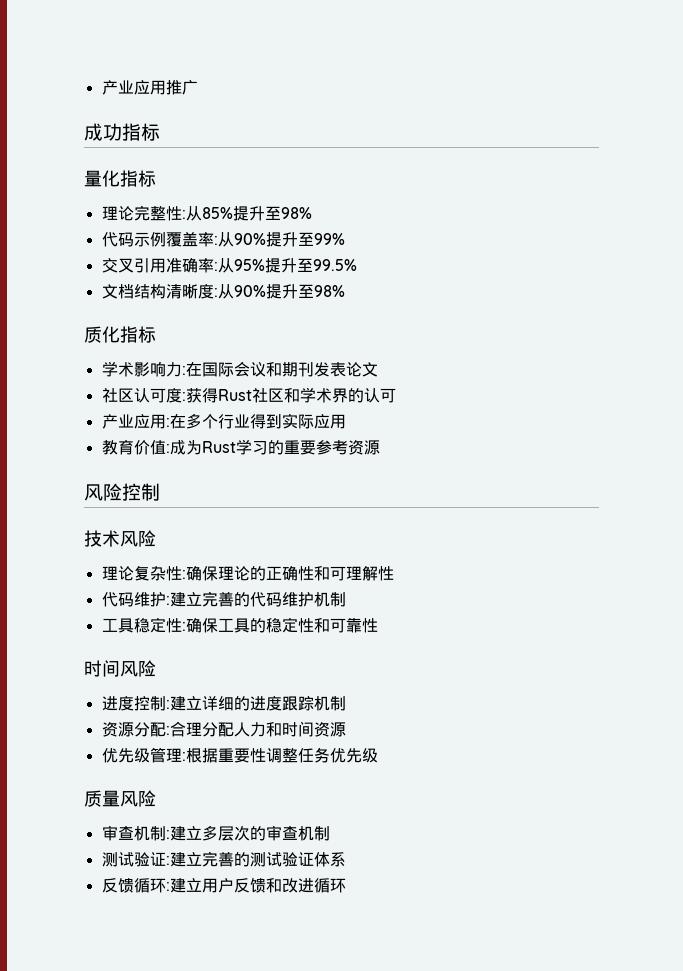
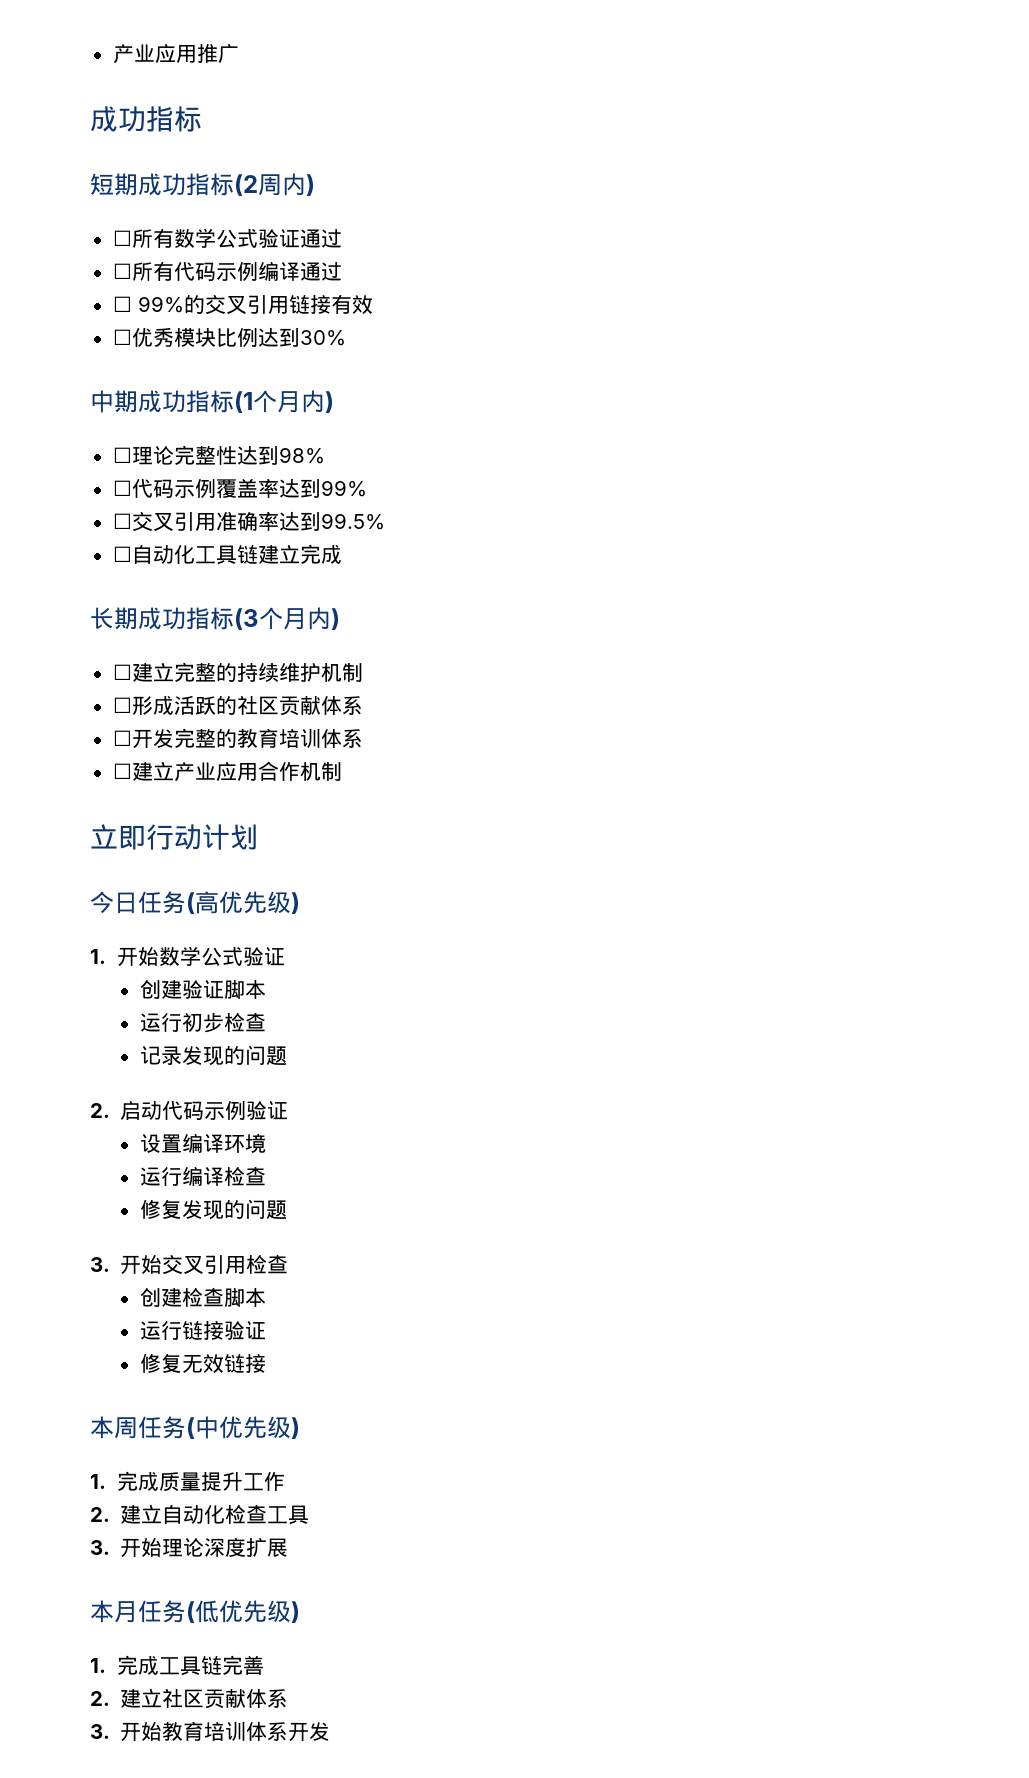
- 量化指标
- 理论完整性:从85%提升至98%
- 代码示例覆盖率:从90%提升至99%
+ 短期成功指标(2周内)
+ ☐所有数学公式验证通过
+ ☐所有代码示例编译通过
+ ☐ 99%的交叉引用链接有效
+ ☐优秀模块比例达到30%
+ 中期成功指标(1个月内)
+ ☐理论完整性达到98%
+ ☐代码示例覆盖率达到99%
- 交叉引用准确率:从95%提升至99.5%
- 文档结构清晰度:从90%提升至98%
- 质化指标
- 学术影响力:在国际会议和期刊发表论文
- 社区认可度:获得Rust社区和学术界的认可
- 产业应用:在多个行业得到实际应用
- 教育价值:成为Rust学习的重要参考资源
- 风险控制
- 技术风险
- 理论复杂性:确保理论的正确性和可理解性
- 代码维护:建立完善的代码维护机制
- 工具稳定性:确保工具的稳定性和可靠性
- 时间风险
- 进度控制:建立详细的进度跟踪机制
- 资源分配:合理分配人力和时间资源
- 优先级管理:根据重要性调整任务优先级
- 质量风险
- 审查机制:建立多层次的审查机制
- 测试验证:建立完善的测试验证体系
- 反馈循环:建立用户反馈和改进循环
+ ☐交叉引用准确率达到99.5%
+ ☐自动化工具链建立完成
+ 长期成功指标(3个月内)
+ ☐建立完整的持续维护机制
+ ☐形成活跃的社区贡献体系
+ ☐开发完整的教育培训体系
+ ☐建立产业应用合作机制
+ 立即行动计划
+ 今日任务(高优先级)
+ 1.开始数学公式验证
+ 创建验证脚本
+ 运行初步检查
+ 记录发现的问题
+ 2.启动代码示例验证
+ 设置编译环境
+ 运行编译检查
+ 修复发现的问题
+ 3.开始交叉引用检查
+ 创建检查脚本
+ 运行链接验证
+ 修复无效链接
+ 本周任务(中优先级)
+ 1.完成质量提升工作
+ 2.建立自动化检查工具
+ 3.开始理论深度扩展
+ 本月任务(低优先级)
+ 1.完成工具链完善
+ 2.建立社区贡献体系
+ 3.开始教育培训体系开发

